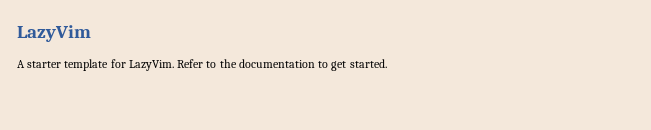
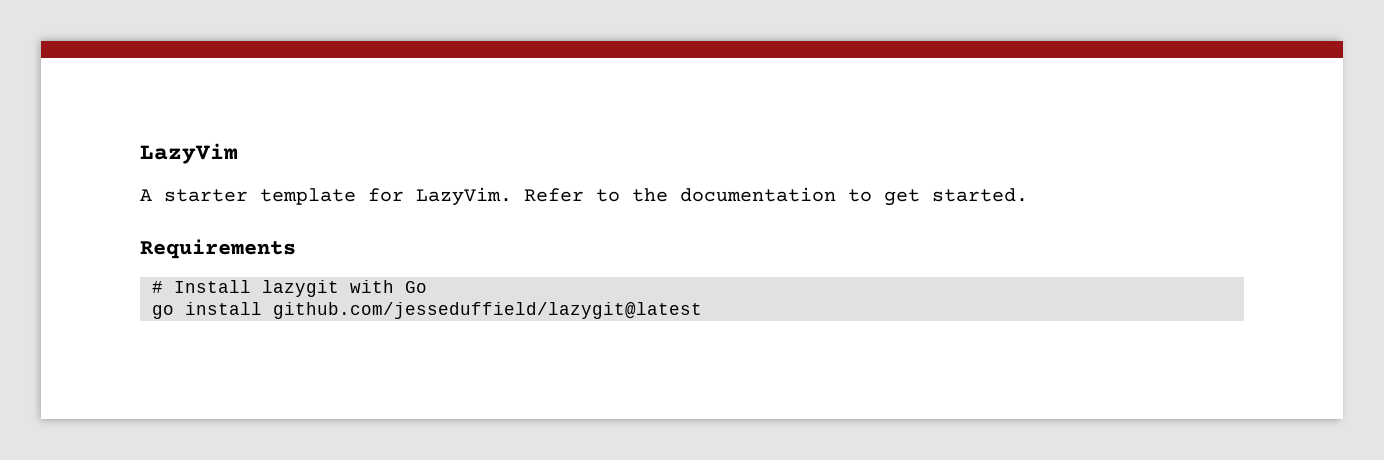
+ Requirements
+ # Install lazygit with Go
+ go install github.com/jesseduffield/lazygit@latest

